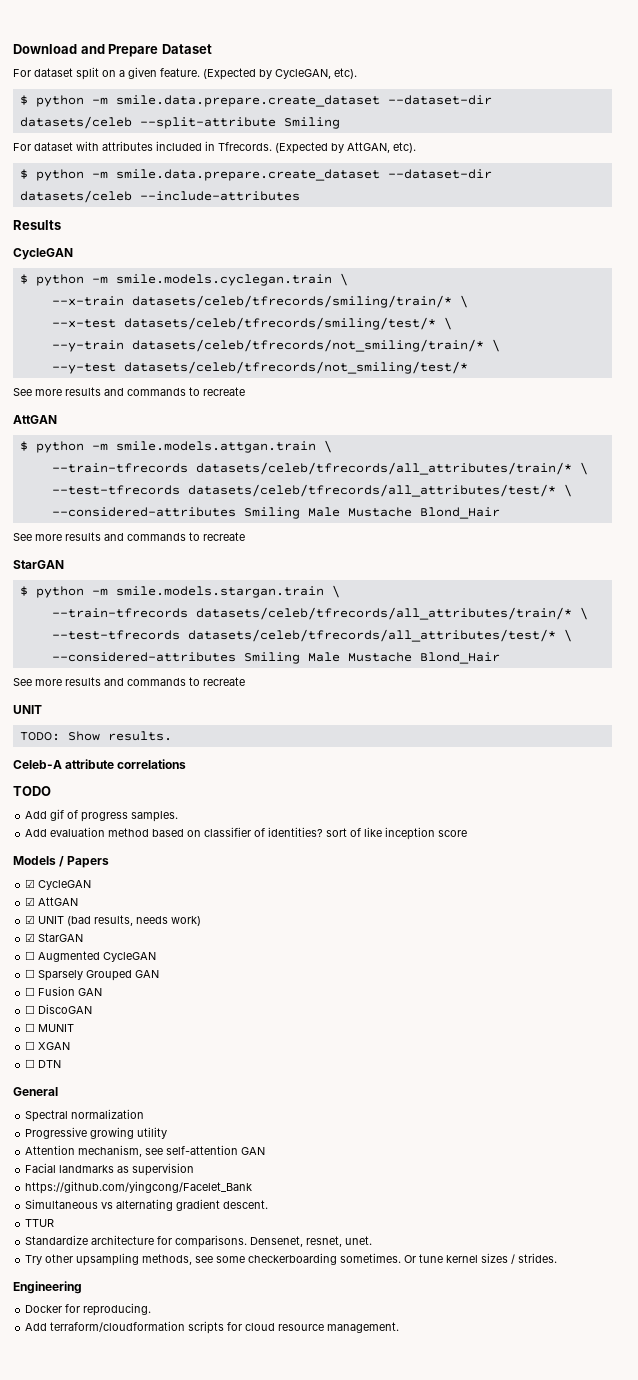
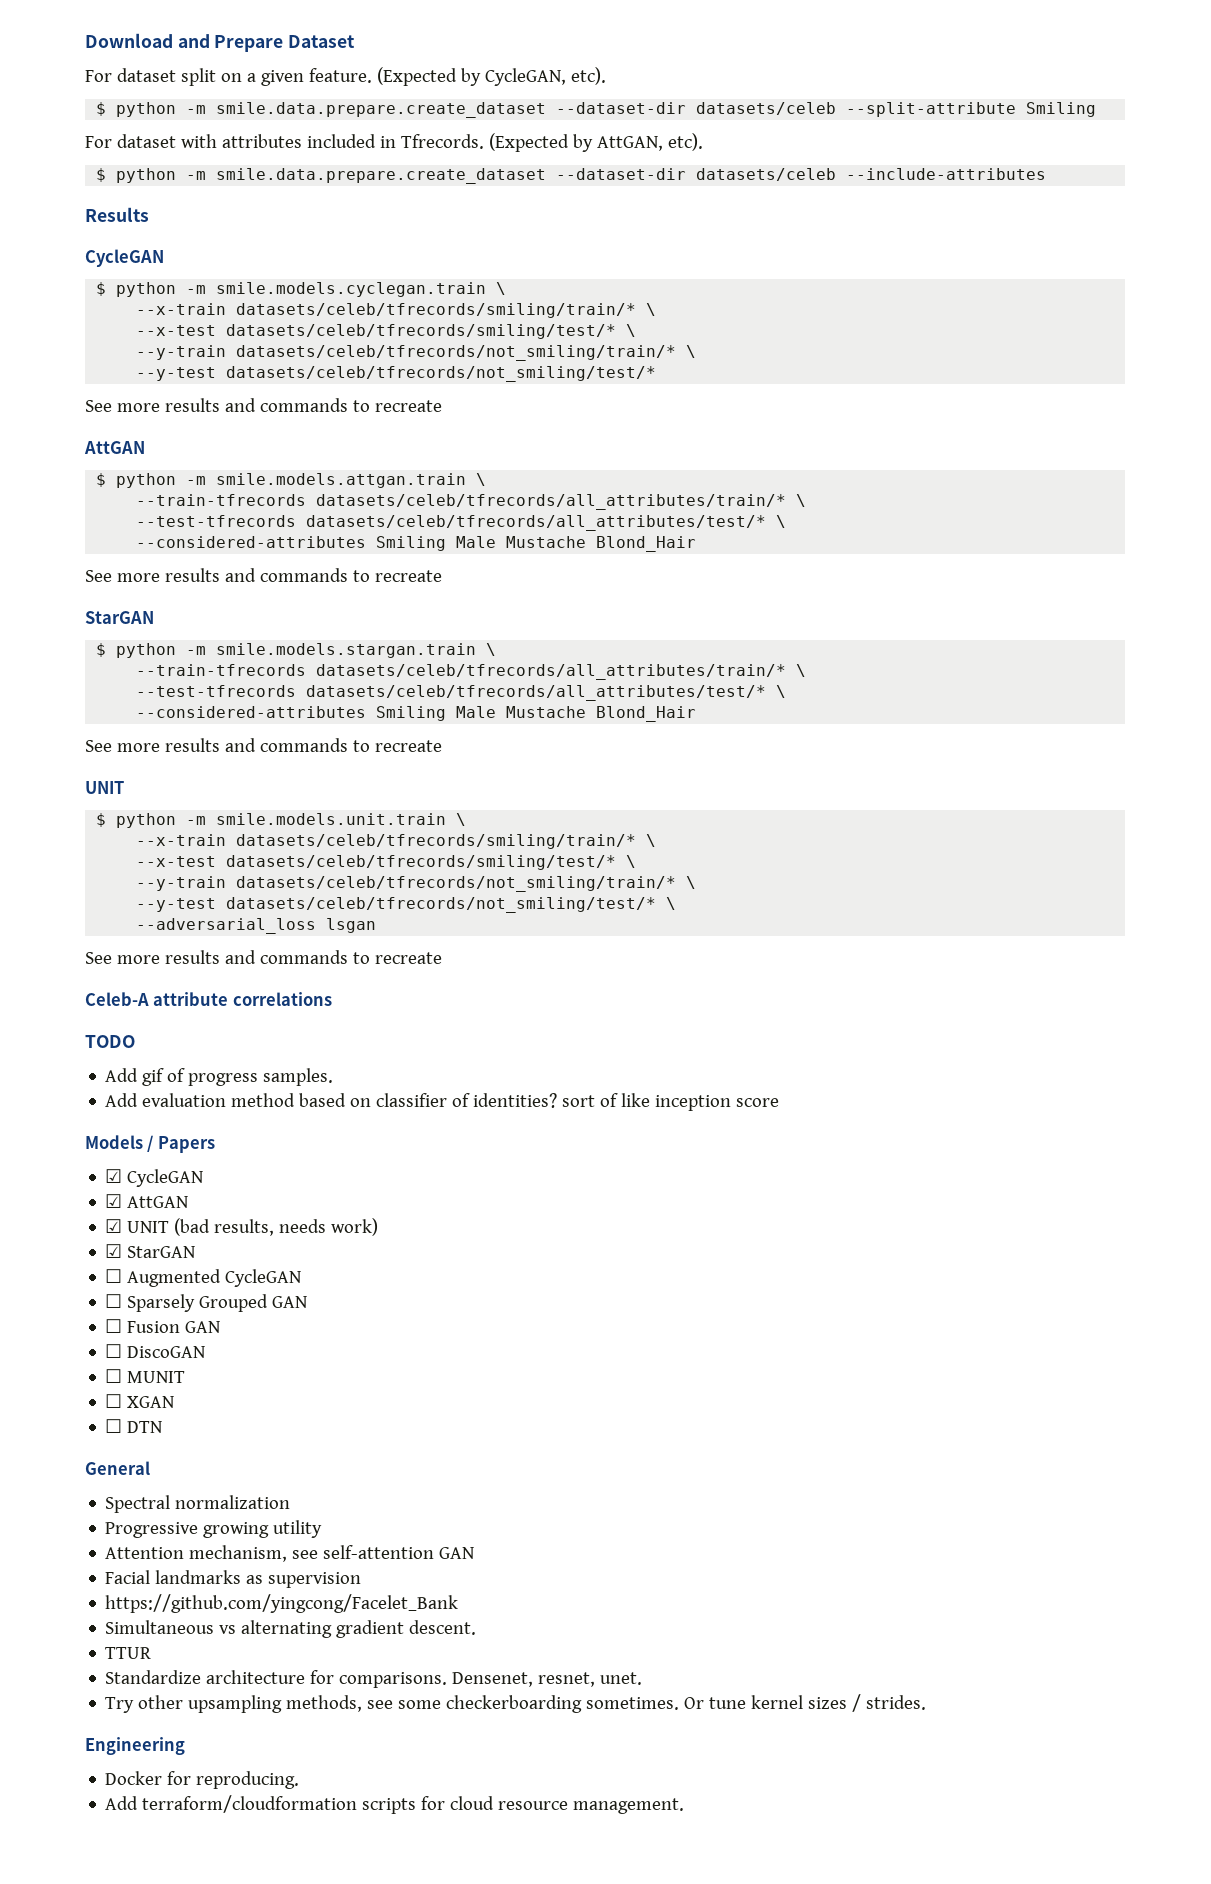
- TODO: Show results.
+ $ python -m smile.models.unit.train \
+ --x-train datasets/celeb/tfrecords/smiling/train/* \
+ --x-test datasets/celeb/tfrecords/smiling/test/* \
+ --y-train datasets/celeb/tfrecords/not_smiling/train/* \
+ --y-test datasets/celeb/tfrecords/not_smiling/test/* \
+ --adversarial_loss lsgan
+ See more results and commands to recreate

